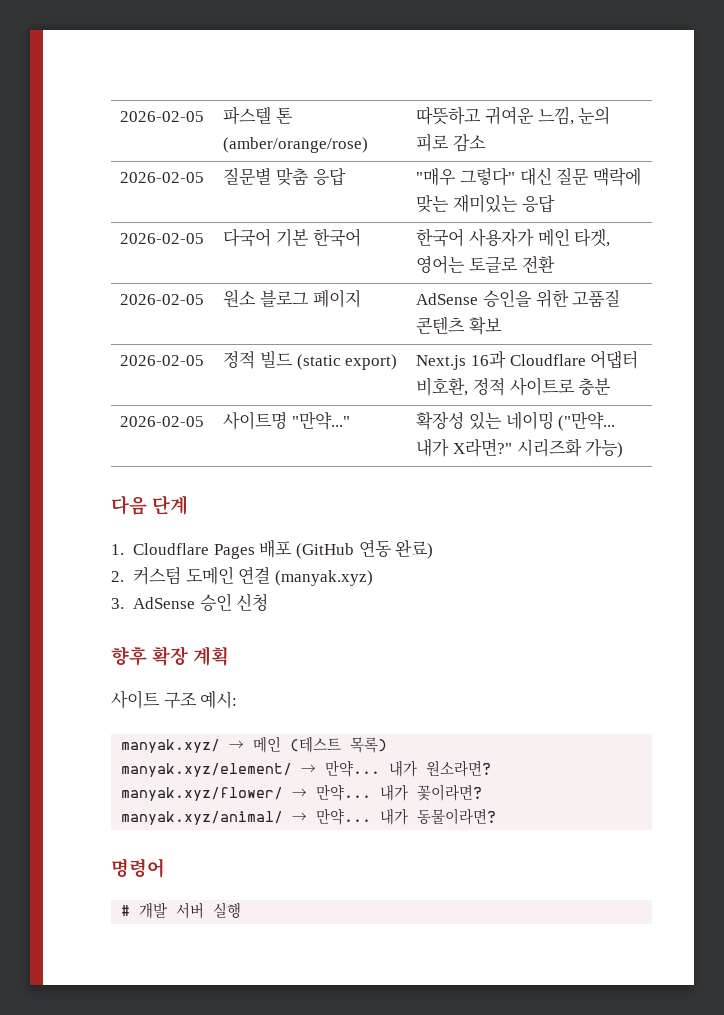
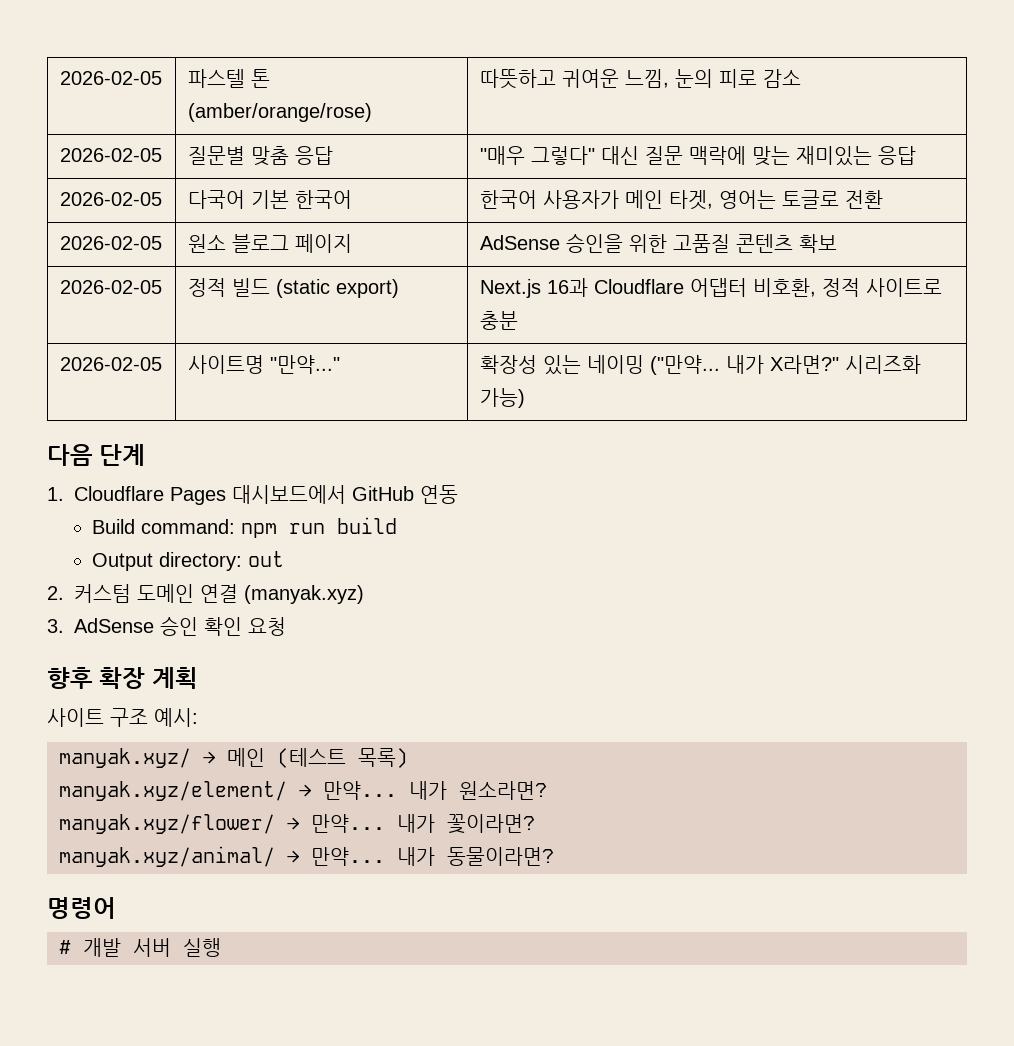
- 1. Cloudflare Pages 배포 (GitHub 연동 완료)
+ 1. Cloudflare Pages 대시보드에서 GitHub 연동
+ Build command: npm run build
+ Output directory: out
- 3. AdSense 승인 신청
+ 3. AdSense 승인 확인 요청

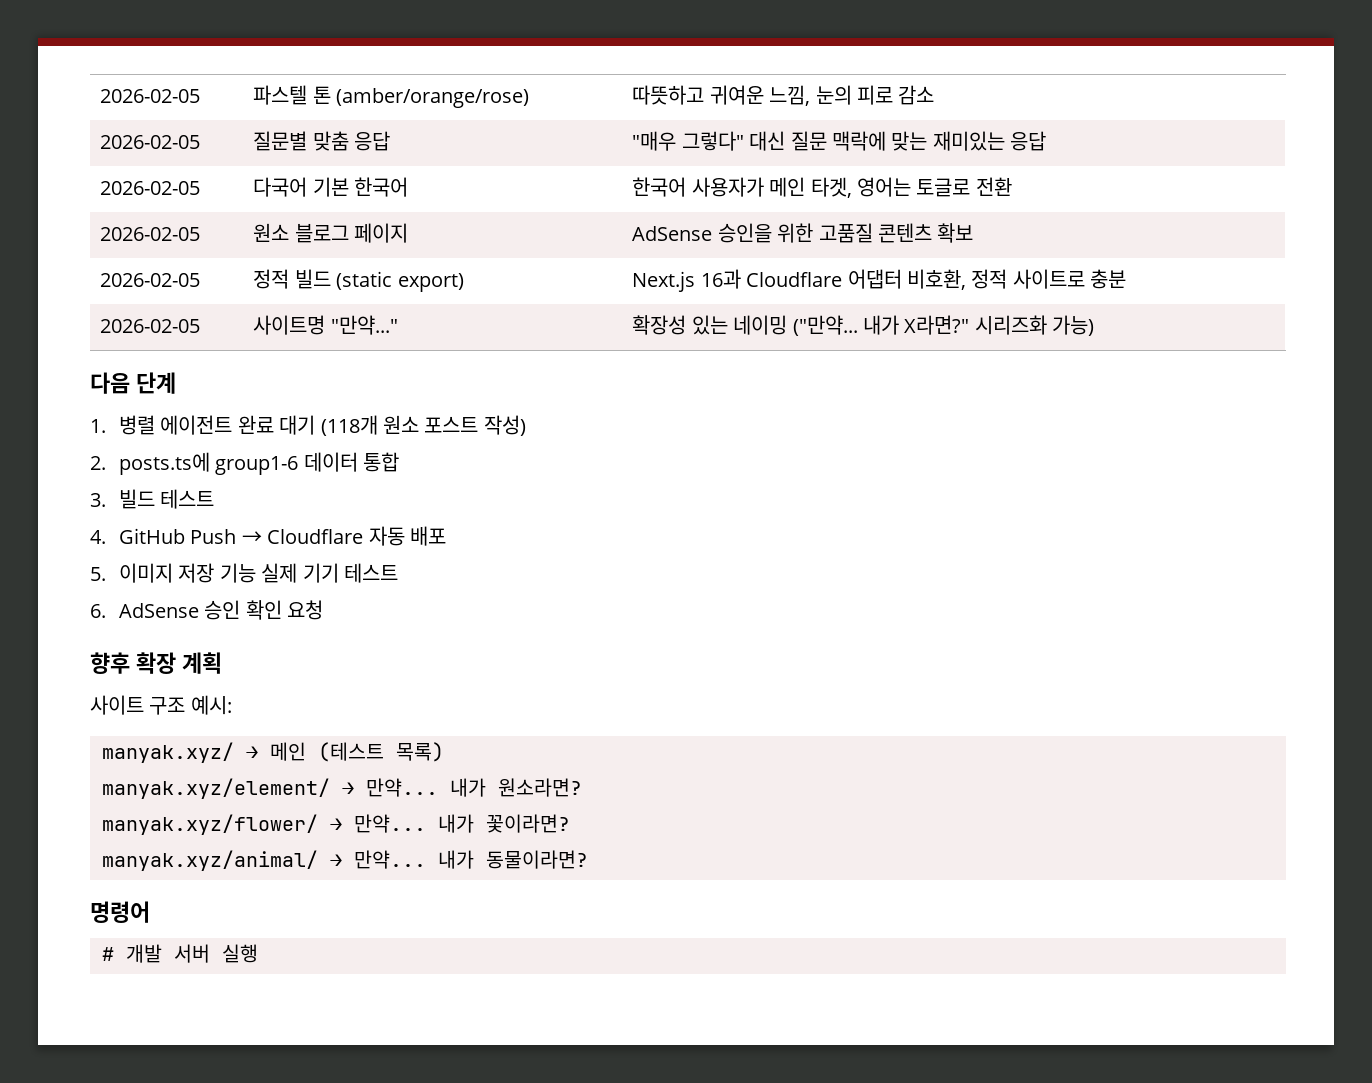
- 1. Cloudflare Pages 대시보드에서 GitHub 연동
- Build command: npm run build
- Output directory: out
- 2. 커스텀 도메인 연결 (manyak.xyz)
- 3. AdSense 승인 확인 요청
+ 1. 병렬 에이전트 완료 대기 (118개 원소 포스트 작성)
+ 2. posts.ts에 group1-6 데이터 통합
+ 3. 빌드 테스트
+ 4. GitHub Push → Cloudflare 자동 배포
+ 5. 이미지 저장 기능 실제 기기 테스트
+ 6. AdSense 승인 확인 요청

